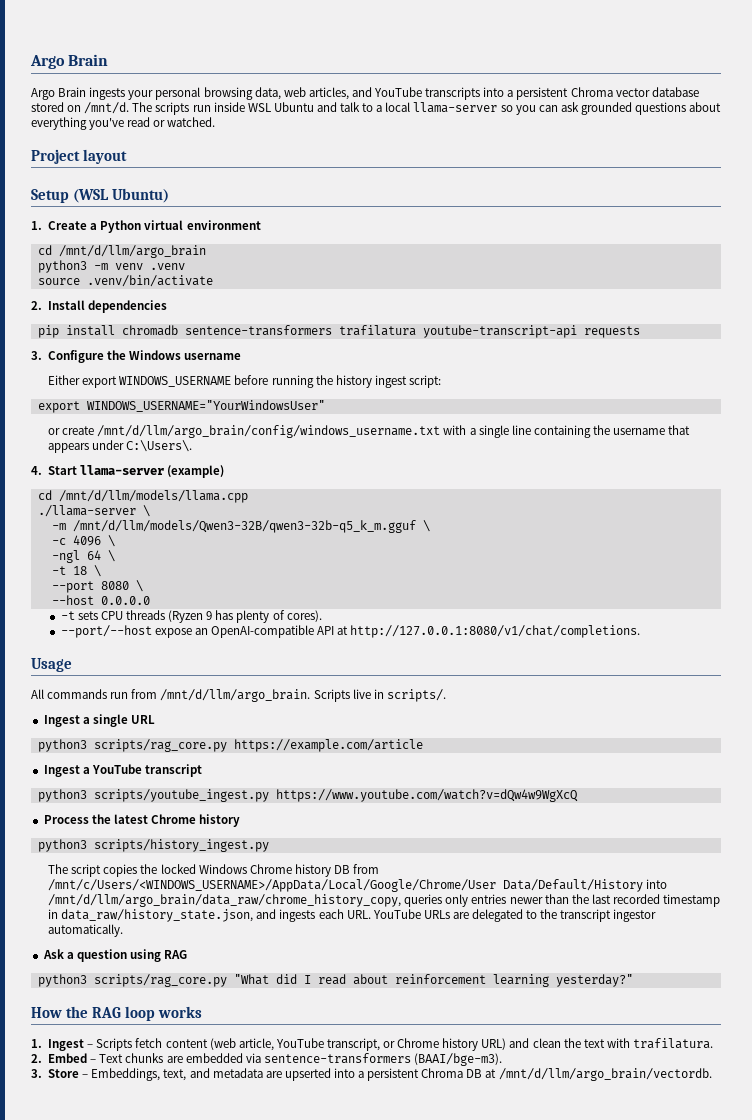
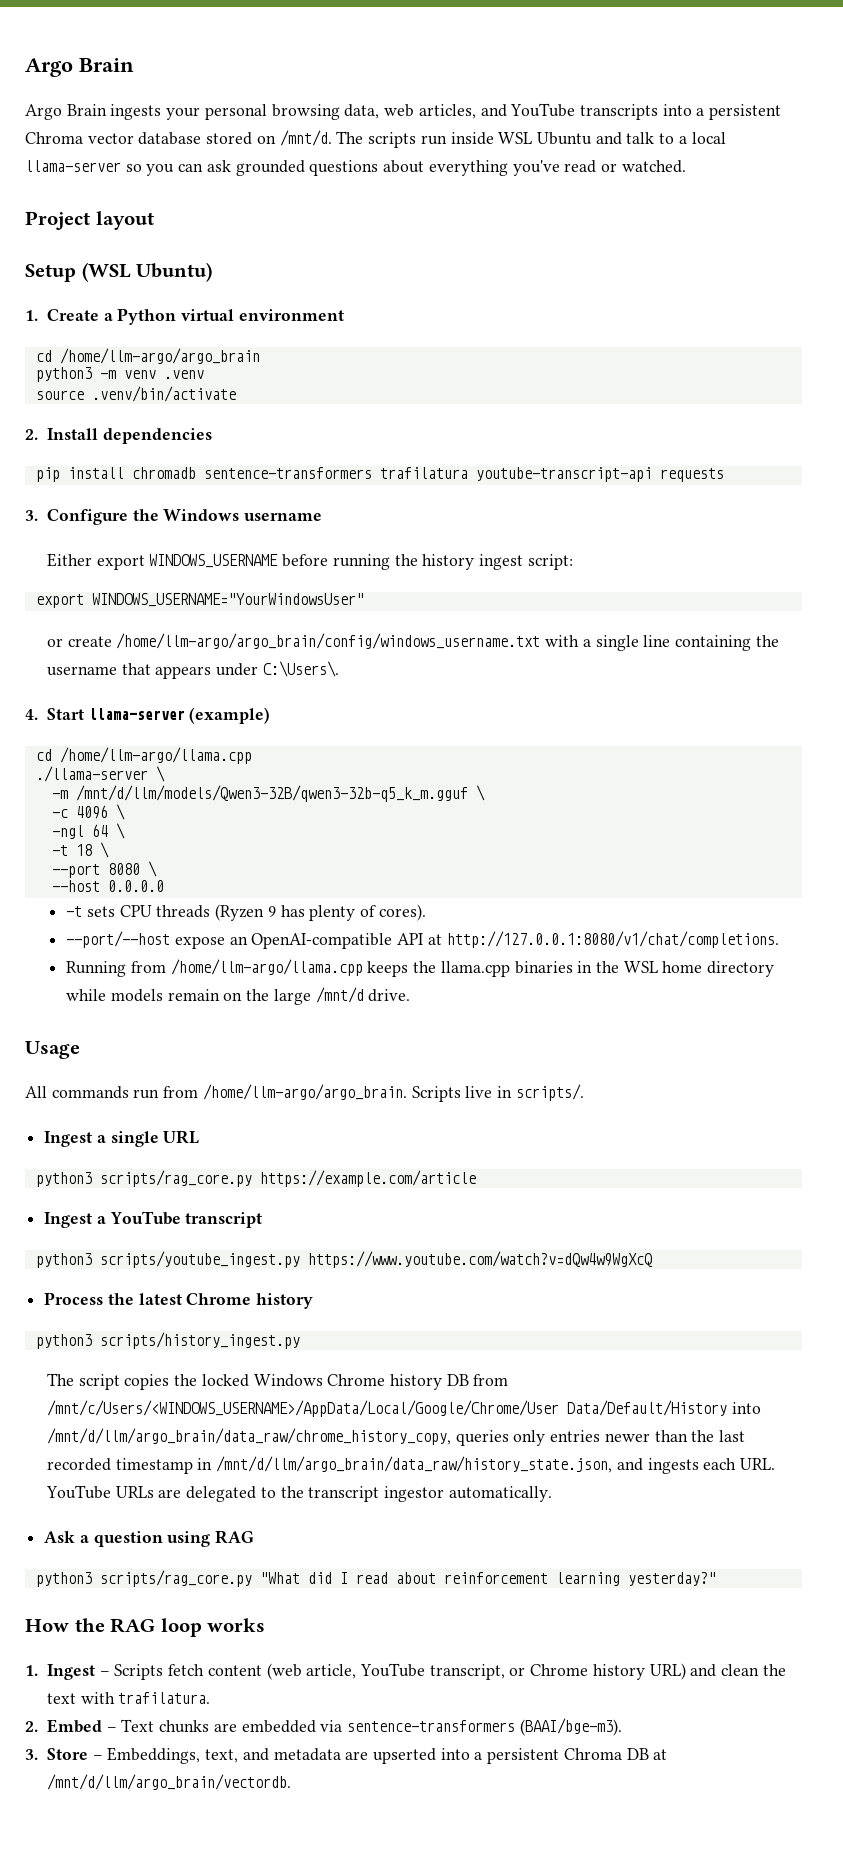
- cd /mnt/d/llm/argo_brain
+ cd /home/llm-argo/argo_brain
- or create /mnt/d/llm/argo_brain/config/windows_username.txt with a single line containing the username that appears under C:\Users\.
+ or create /home/llm-argo/argo_brain/config/windows_username.txt with a single line containing the username that appears under C:\Users\.
- cd /mnt/d/llm/models/llama.cpp
+ cd /home/llm-argo/llama.cpp
+ Running from /home/llm-argo/llama.cpp keeps the llama.cpp binaries in the WSL home directory while models remain on the large /mnt/d drive.
- All commands run from /mnt/d/llm/argo_brain.
+ All commands run from /home/llm-argo/argo_brain.
- The script copies the locked Windows Chrome history DB from /mnt/c/Users/<WINDOWS_USERNAME>/AppData/Local/Google/Chrome/User Data/Default/History into /mnt/d/llm/argo_brain/data_raw/chrome_history_copy, queries only entries newer than the last recorded timestamp in data_raw/history_state.json, and ingests each URL. YouTube URLs are delegated to the transcript ingestor automatically.
+ The script copies the locked Windows Chrome history DB from /mnt/c/Users/<WINDOWS_USERNAME>/AppData/Local/Google/Chrome/User Data/Default/History into /mnt/d/llm/argo_brain/data_raw/chrome_history_copy, queries only entries newer than the last recorded timestamp in /mnt/d/llm/argo_brain/data_raw/history_state.json, and ingests each URL. YouTube URLs are delegated to the transcript ingestor automatically.

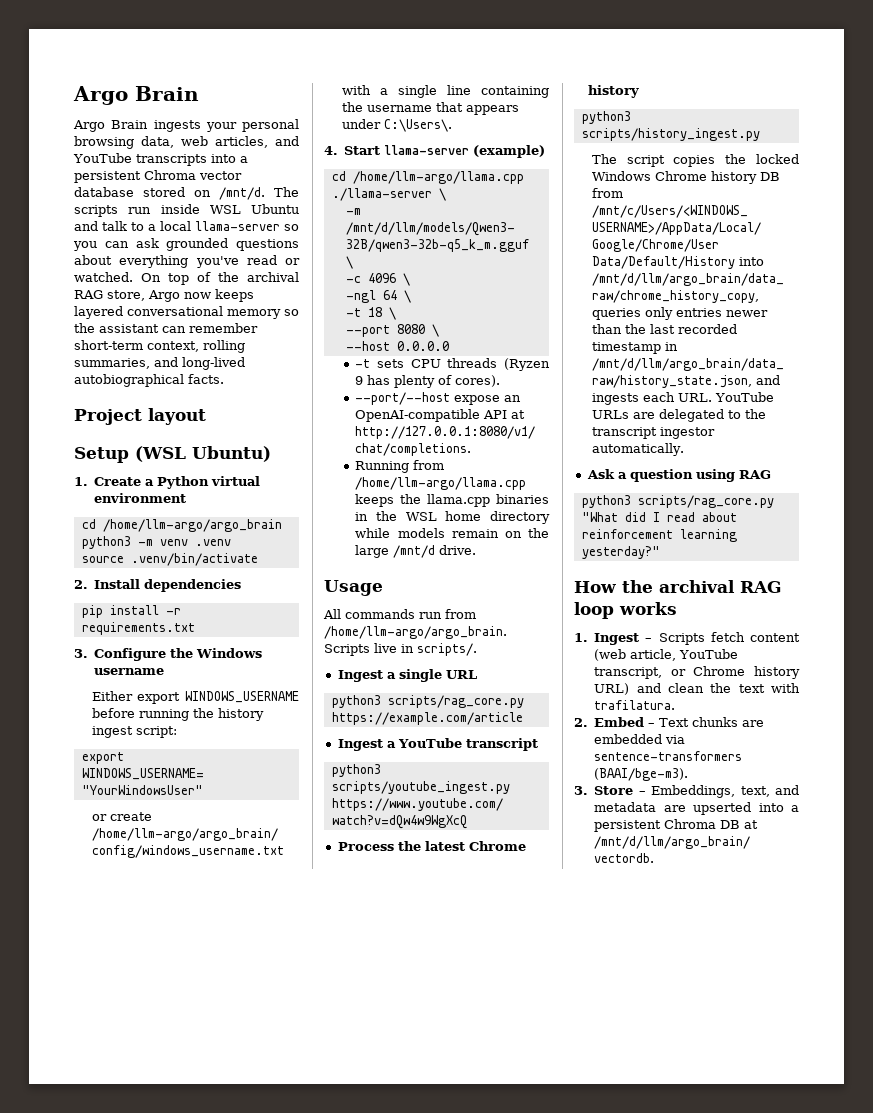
+ On top of the archival RAG store, Argo now keeps layered conversational memory so the assistant can remember short-term context, rolling summaries, and long-lived autobiographical facts.
- pip install chromadb sentence-transformers trafilatura youtube-transcript-api requests
+ pip install -r requirements.txt
- How the RAG loop works
+ How the archival RAG loop works

